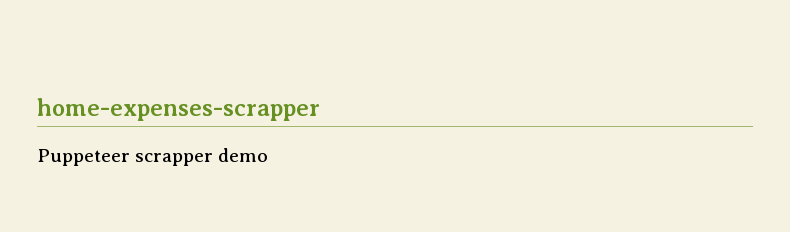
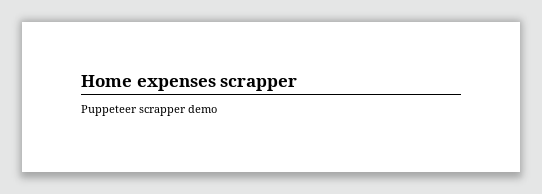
- home-expenses-scrapper
+ Home expenses scrapper

